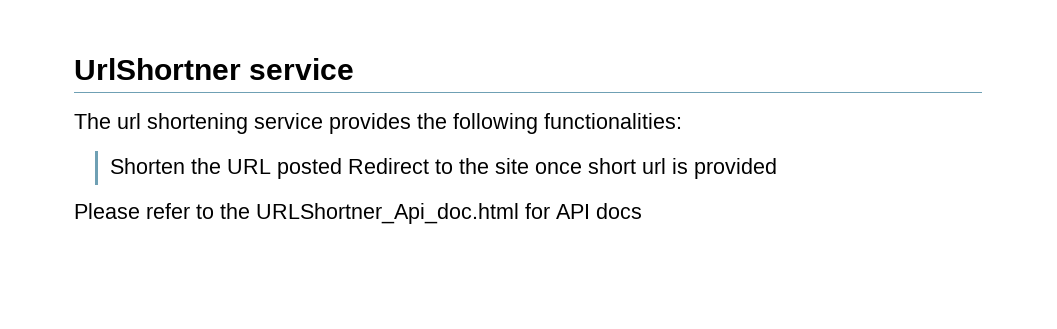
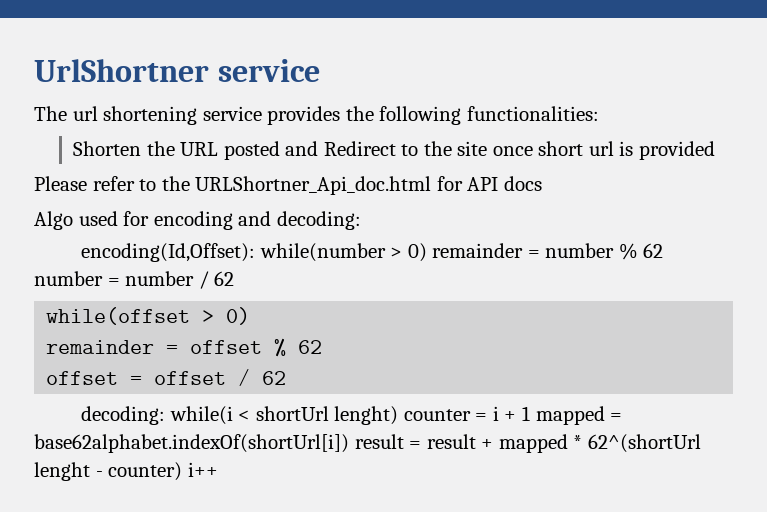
- Shorten the URL posted Redirect to the site once short url is provided
+ Shorten the URL posted and Redirect to the site once short url is provided
+ Algo used for encoding and decoding:
+ encoding(Id,Offset): while(number > 0) remainder = number % 62 number = number / 62
+ while(offset > 0)
+ remainder = offset % 62
+ offset = offset / 62
+ decoding: while(i < shortUrl lenght) counter = i + 1 mapped = base62alphabet.indexOf(shortUrl[i]) result = result + mapped * 62^(shortUrl lenght - counter) i++

